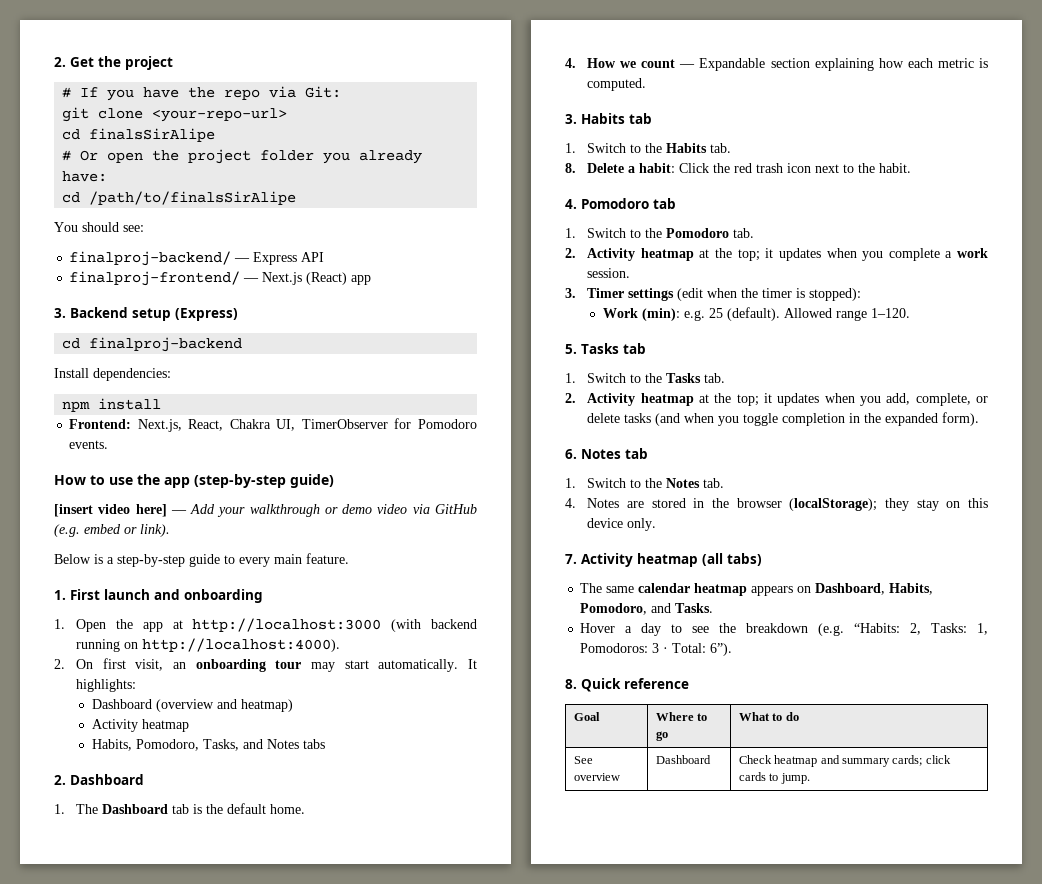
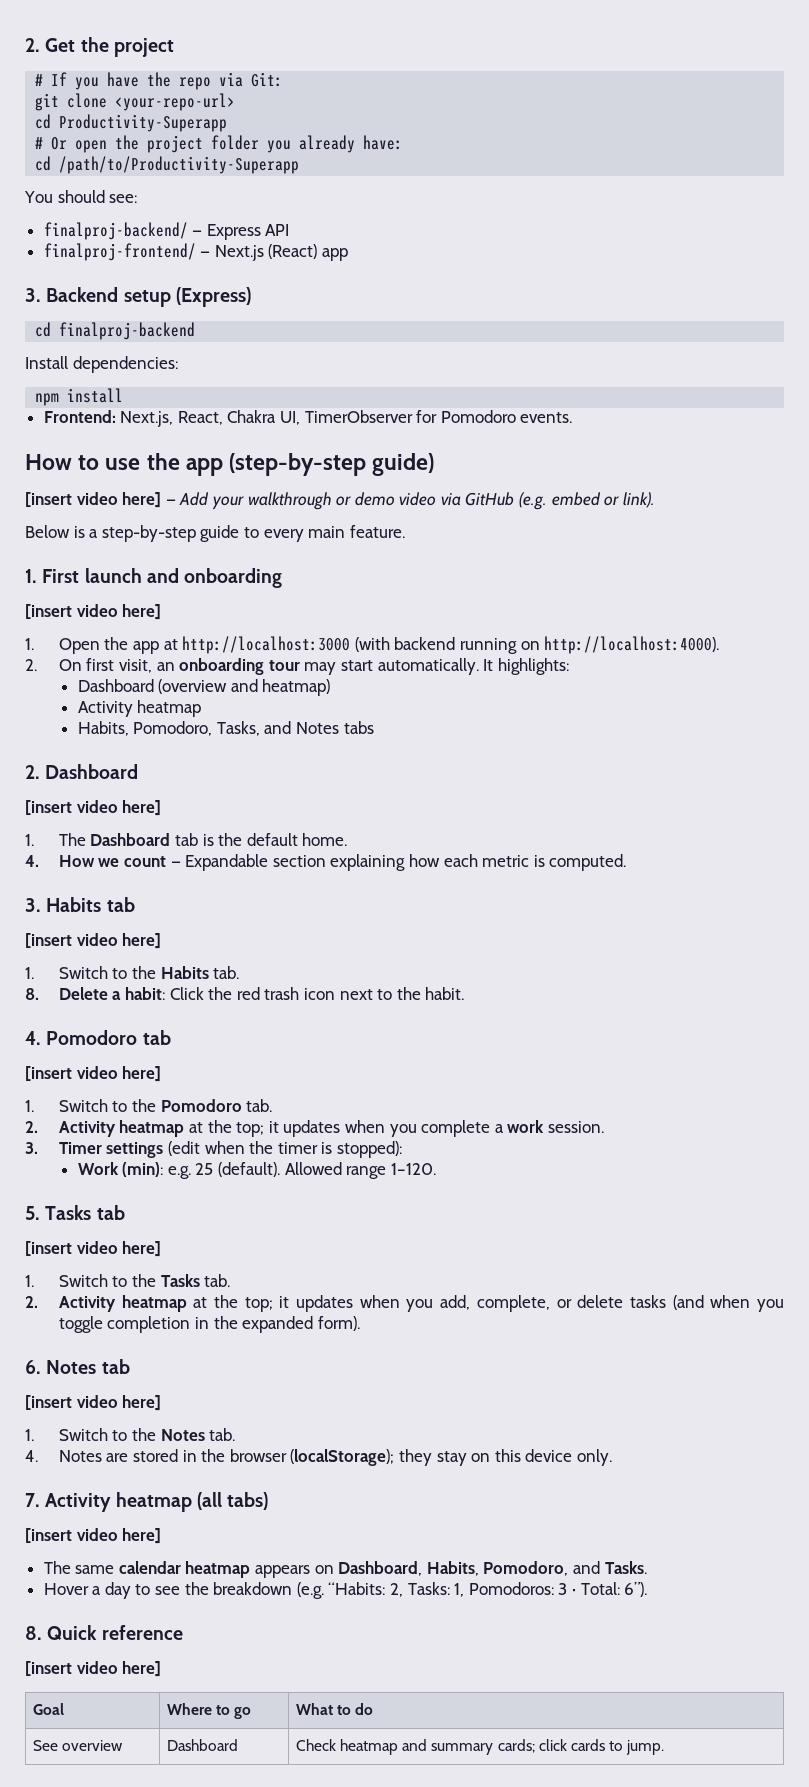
- cd finalsSirAlipe
+ cd Productivity-Superapp
- cd /path/to/finalsSirAlipe
+ cd /path/to/Productivity-Superapp
  1. First launch and onboarding
+ [insert video here]
  2. Dashboard
+ [insert video here]
  3. Habits tab
+ [insert video here]
  4. Pomodoro tab
+ [insert video here]
  5. Tasks tab
+ [insert video here]
  6. Notes tab
+ [insert video here]
  7. Activity heatmap (all tabs)
+ [insert video here]
  8. Quick reference
+ [insert video here]

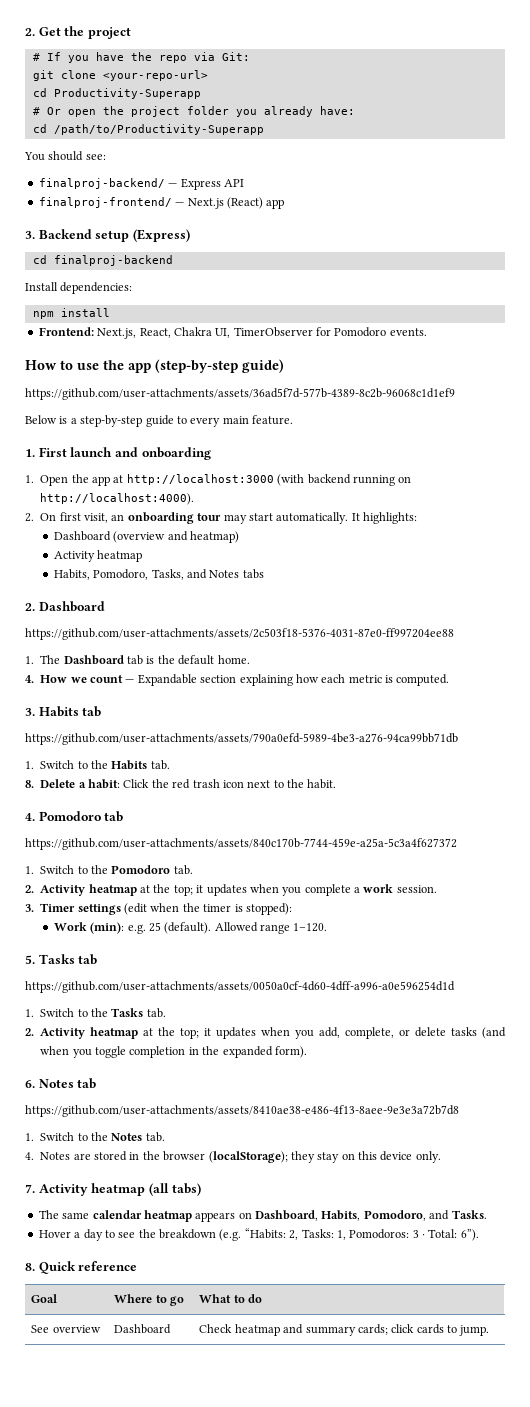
- [insert video here] — Add your walkthrough or demo video via GitHub (e.g. embed or link).
+ https://github.com/user-attachments/assets/36ad5f7d-577b-4389-8c2b-96068c1d1ef9
  1. First launch and onboarding
- [insert video here]
  2. Dashboard
- [insert video here]
+ https://github.com/user-attachments/assets/2c503f18-5376-4031-87e0-ff997204ee88
  3. Habits tab
- [insert video here]
+ https://github.com/user-attachments/assets/790a0efd-5989-4be3-a276-94ca99bb71db
  4. Pomodoro tab
- [insert video here]
+ https://github.com/user-attachments/assets/840c170b-7744-459e-a25a-5c3a4f627372
  5. Tasks tab
- [insert video here]
+ https://github.com/user-attachments/assets/0050a0cf-4d60-4dff-a996-a0e596254d1d
  6. Notes tab
- [insert video here]
+ https://github.com/user-attachments/assets/8410ae38-e486-4f13-8aee-9e3e3a72b7d8
  7. Activity heatmap (all tabs)
- [insert video here]
  8. Quick reference
- [insert video here]

